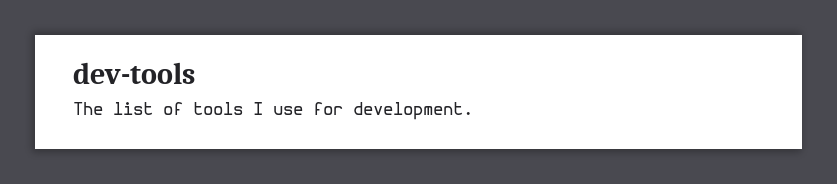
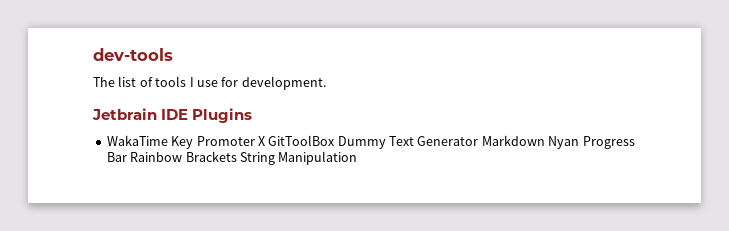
+ Jetbrain IDE Plugins
+ WakaTime Key Promoter X GitToolBox Dummy Text Generator Markdown Nyan Progress Bar Rainbow Brackets String Manipulation

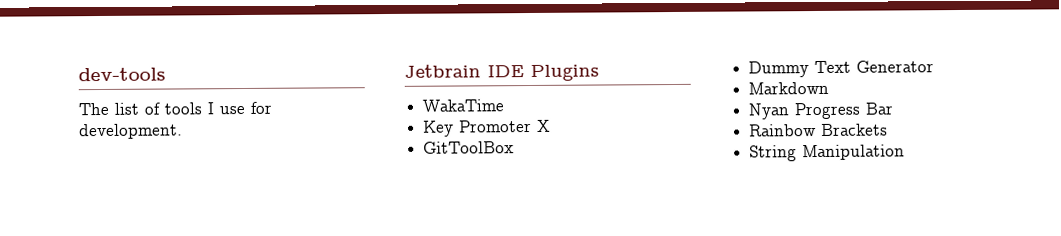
- WakaTime Key Promoter X GitToolBox Dummy Text Generator Markdown Nyan Progress Bar Rainbow Brackets String Manipulation
+ WakaTime
+ Key Promoter X
+ GitToolBox
+ Dummy Text Generator
+ Markdown
+ Nyan Progress Bar
+ Rainbow Brackets
+ String Manipulation

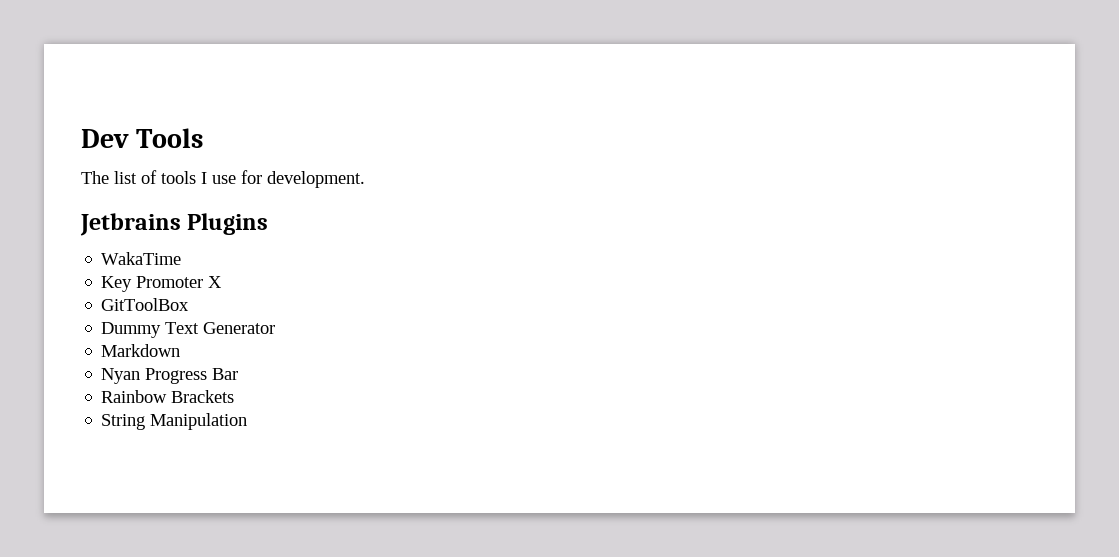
- dev-tools
+ Dev Tools
- Jetbrain IDE Plugins
+ Jetbrains Plugins

